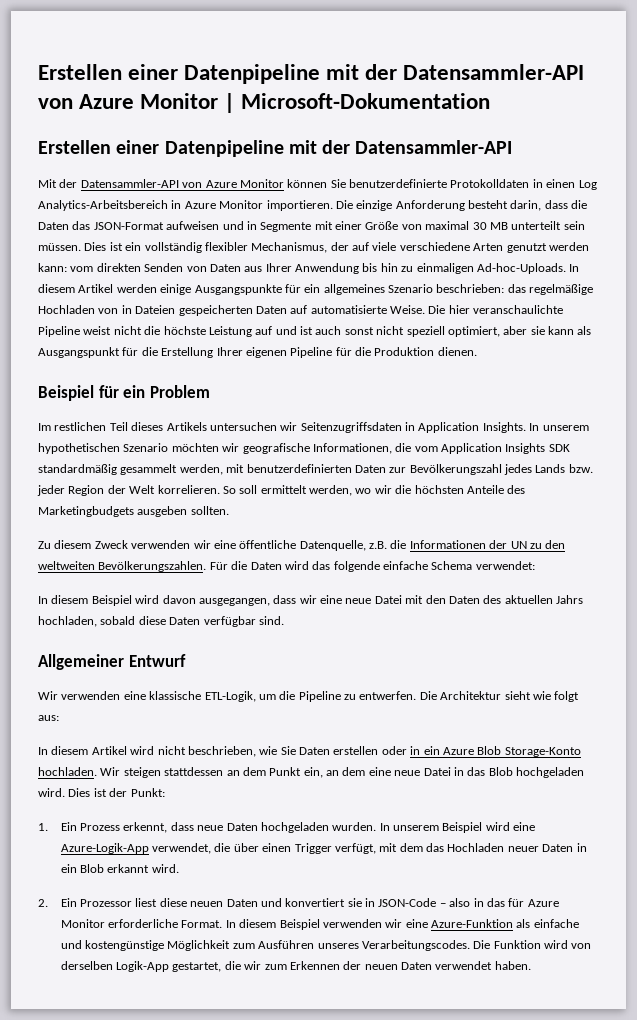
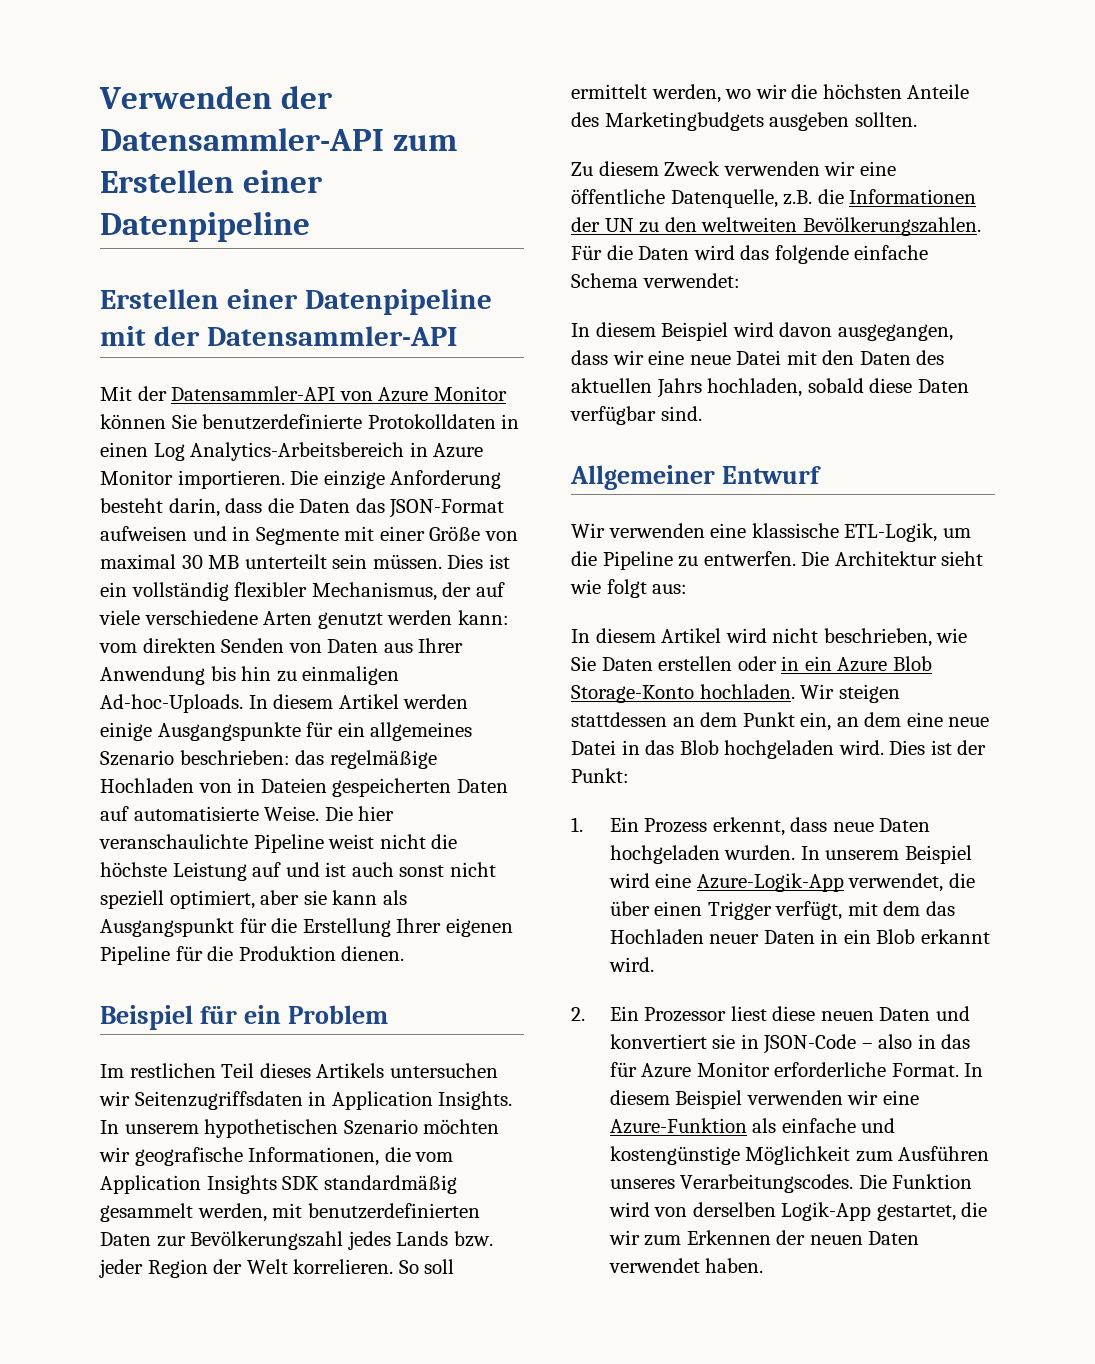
- Erstellen einer Datenpipeline mit der Datensammler-API von Azure Monitor | Microsoft-Dokumentation
+ Verwenden der Datensammler-API zum Erstellen einer Datenpipeline

